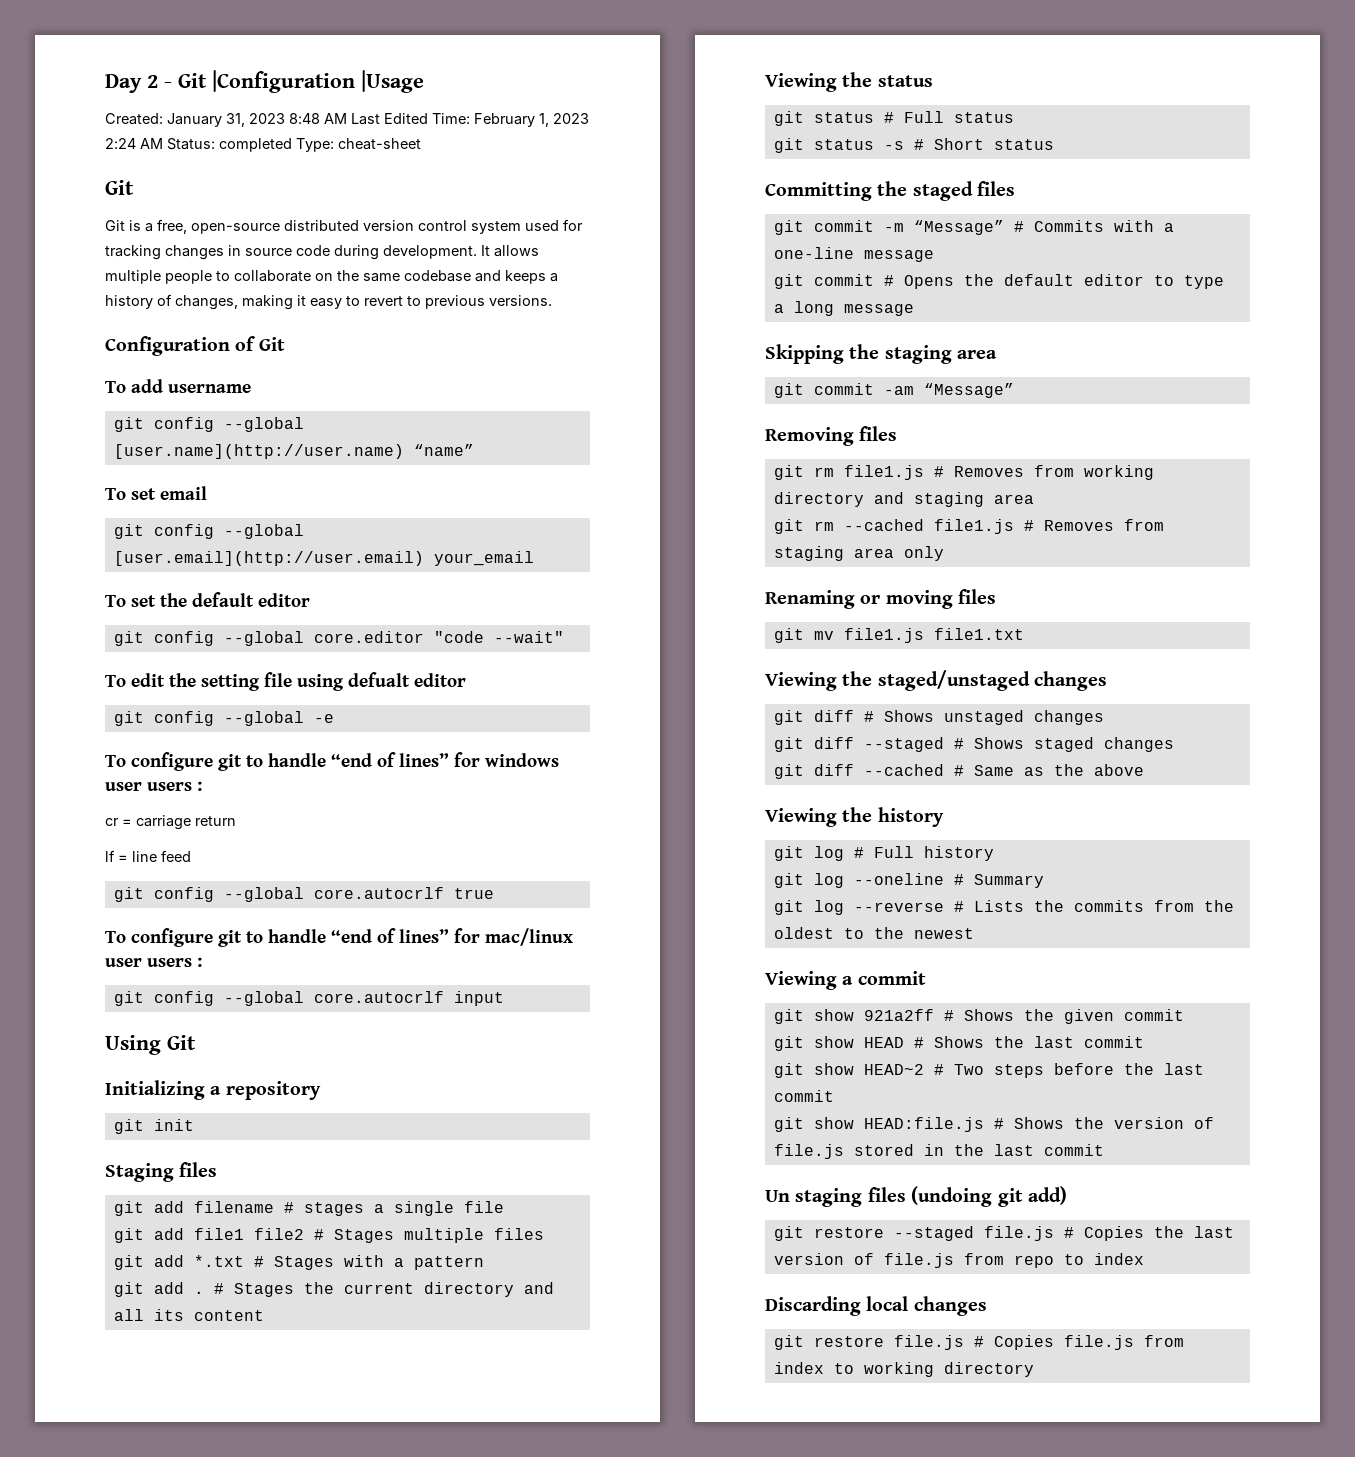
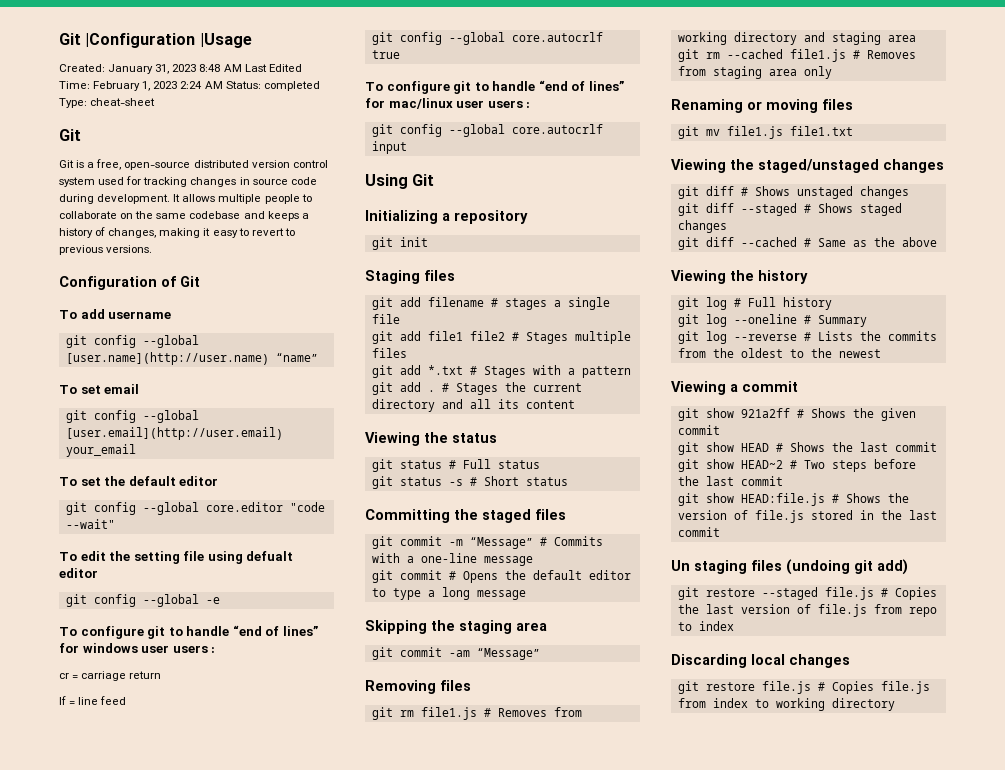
- Day 2 - Git |Configuration |Usage
+ Git |Configuration |Usage

